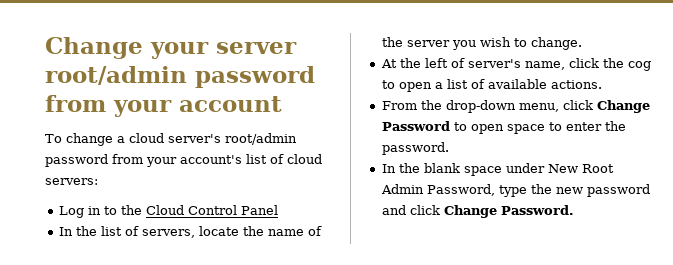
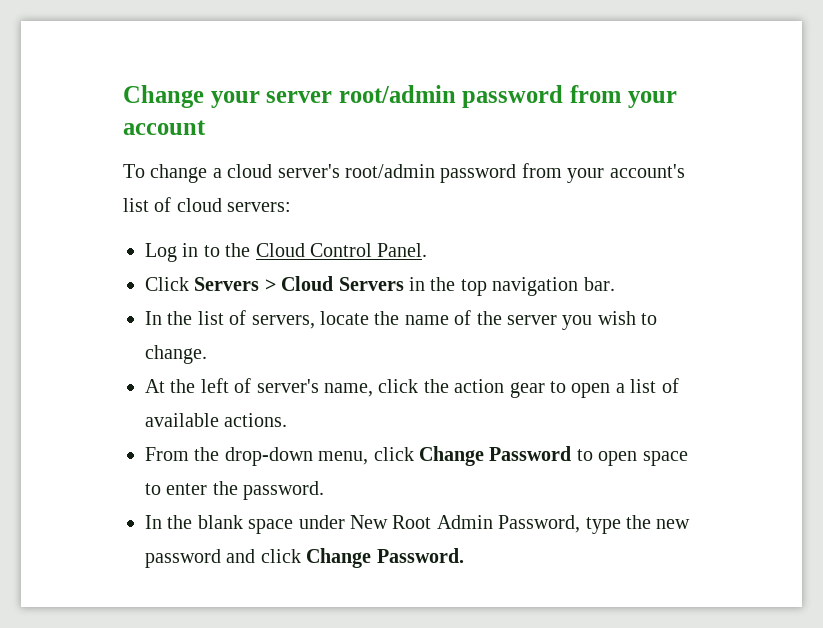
- Log in to the Cloud Control Panel
+ Log in to the Cloud Control Panel.
+ Click Servers > Cloud Servers in the top navigation bar.
- At the left of server's name, click the cog to open a list of available actions.
+ At the left of server's name, click the action gear to open a list of available actions.

